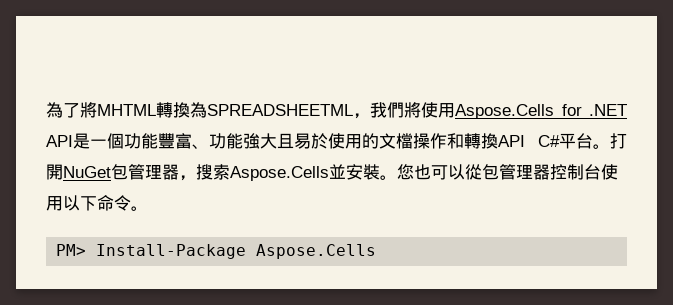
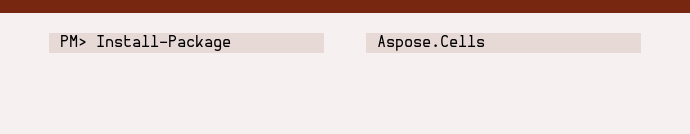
- 為了將MHTML轉換為SPREADSHEETML，我們將使用Aspose.Cells for .NET API是一個功能豐富、功能強大且易於使用的文檔操作和轉換API C#平台。打開NuGet包管理器，搜索Aspose.Cells並安裝。您也可以從包管理器控制台使用以下命令。

